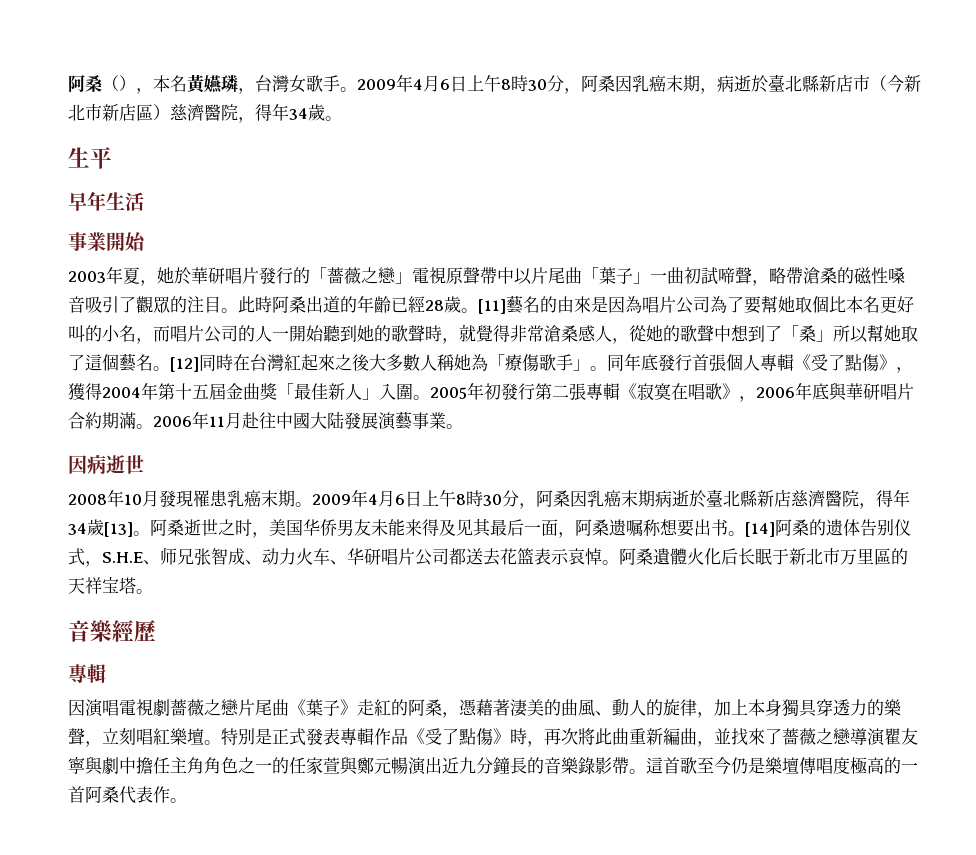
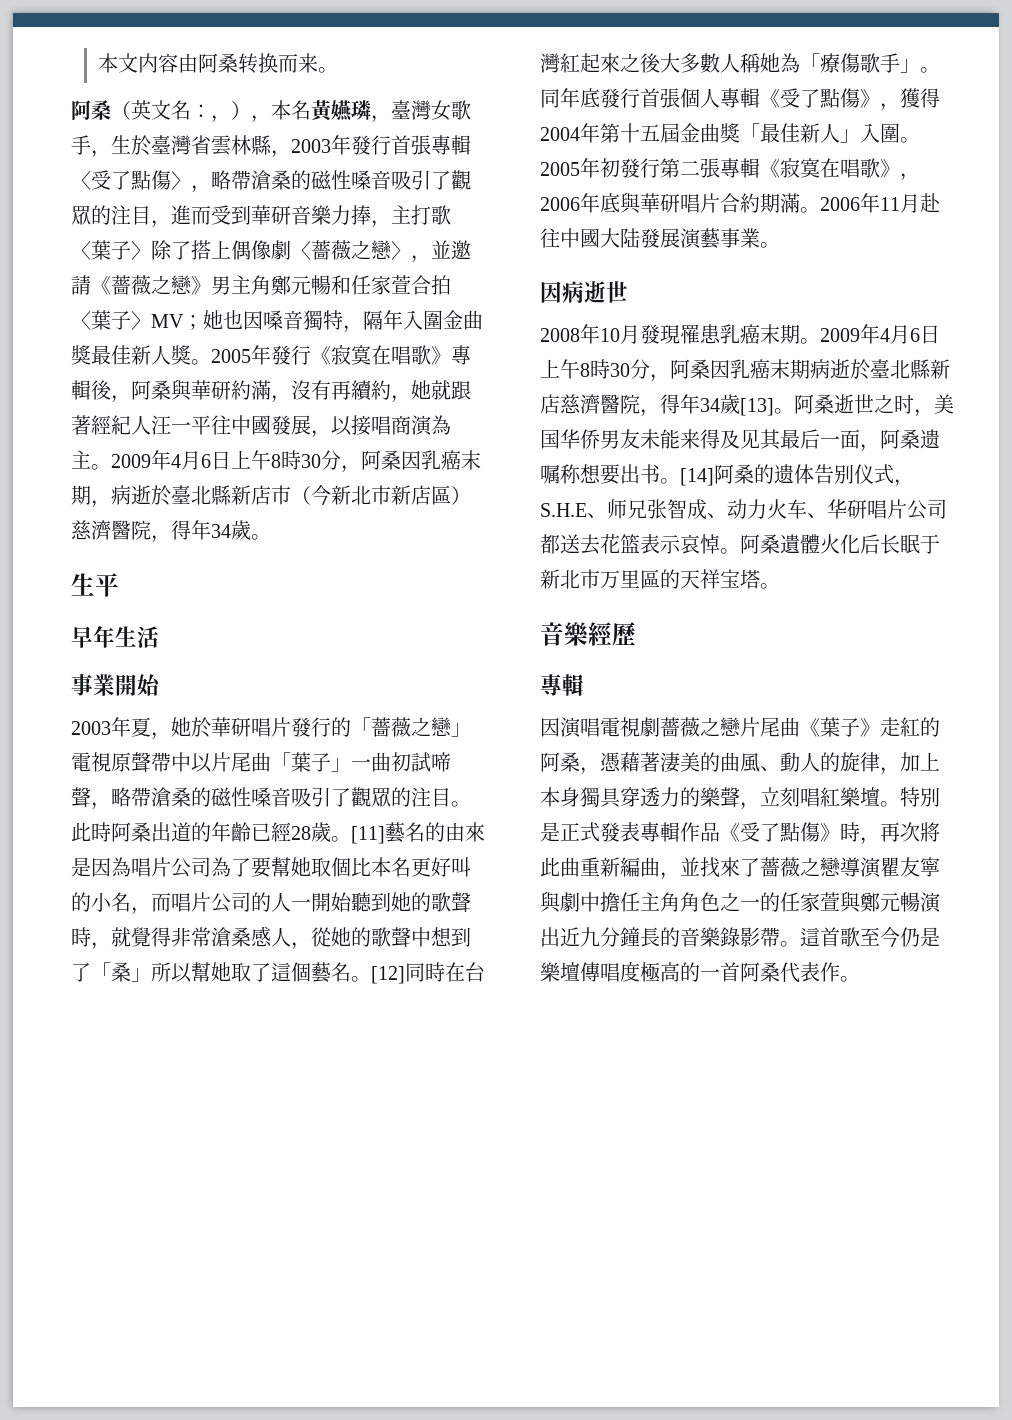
- 阿桑（），本名黃嬿璘，台灣女歌手。
+ 本文内容由阿桑转换而来。
+ 阿桑（英文名：，），本名黃嬿璘，臺灣女歌手，生於臺灣省雲林縣，2003年發行首張專輯〈受了點傷〉，略帶滄桑的磁性嗓音吸引了觀眾的注目，進而受到華研音樂力捧，主打歌〈葉子〉除了搭上偶像劇〈薔薇之戀〉，並邀請《薔薇之戀》男主角鄭元暢和任家萱合拍〈葉子〉MV；她也因嗓音獨特，隔年入圍金曲獎最佳新人獎。2005年發行《寂寞在唱歌》專輯後，阿桑與華研約滿，沒有再續約，她就跟著經紀人汪一平往中國發展，以接唱商演為主。

